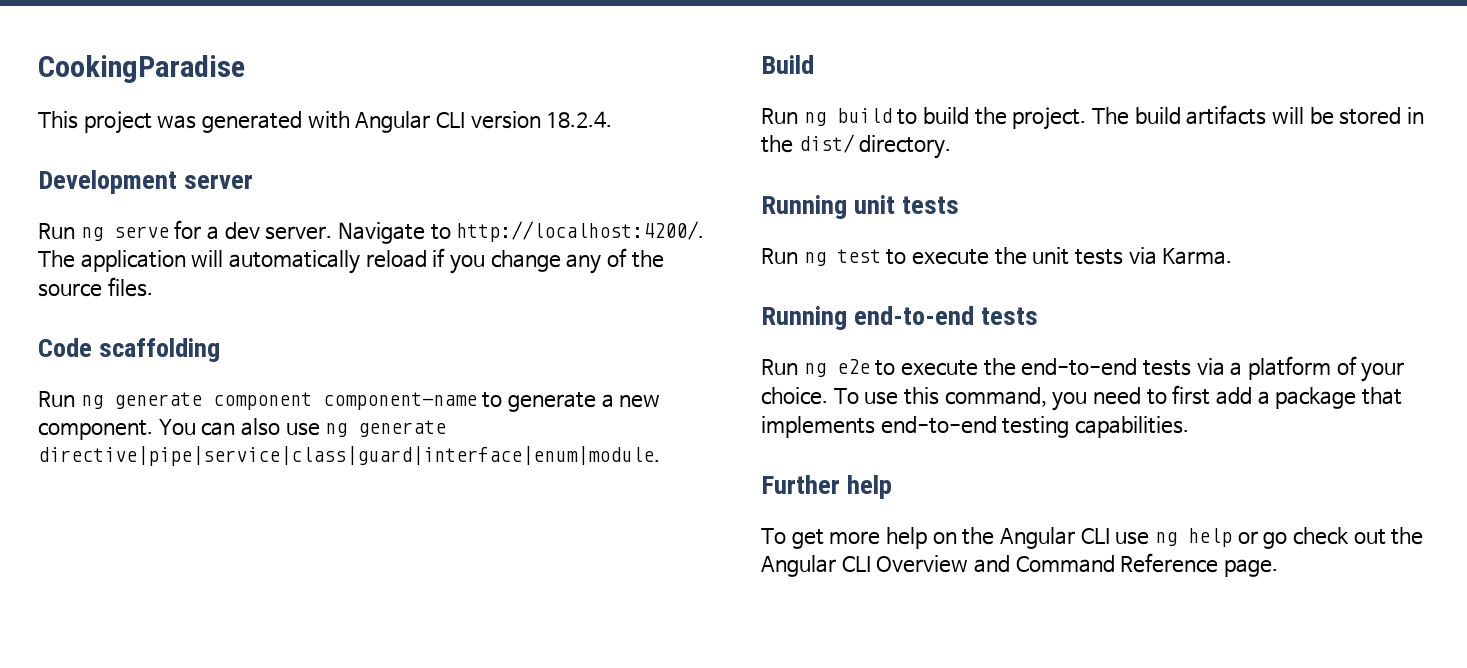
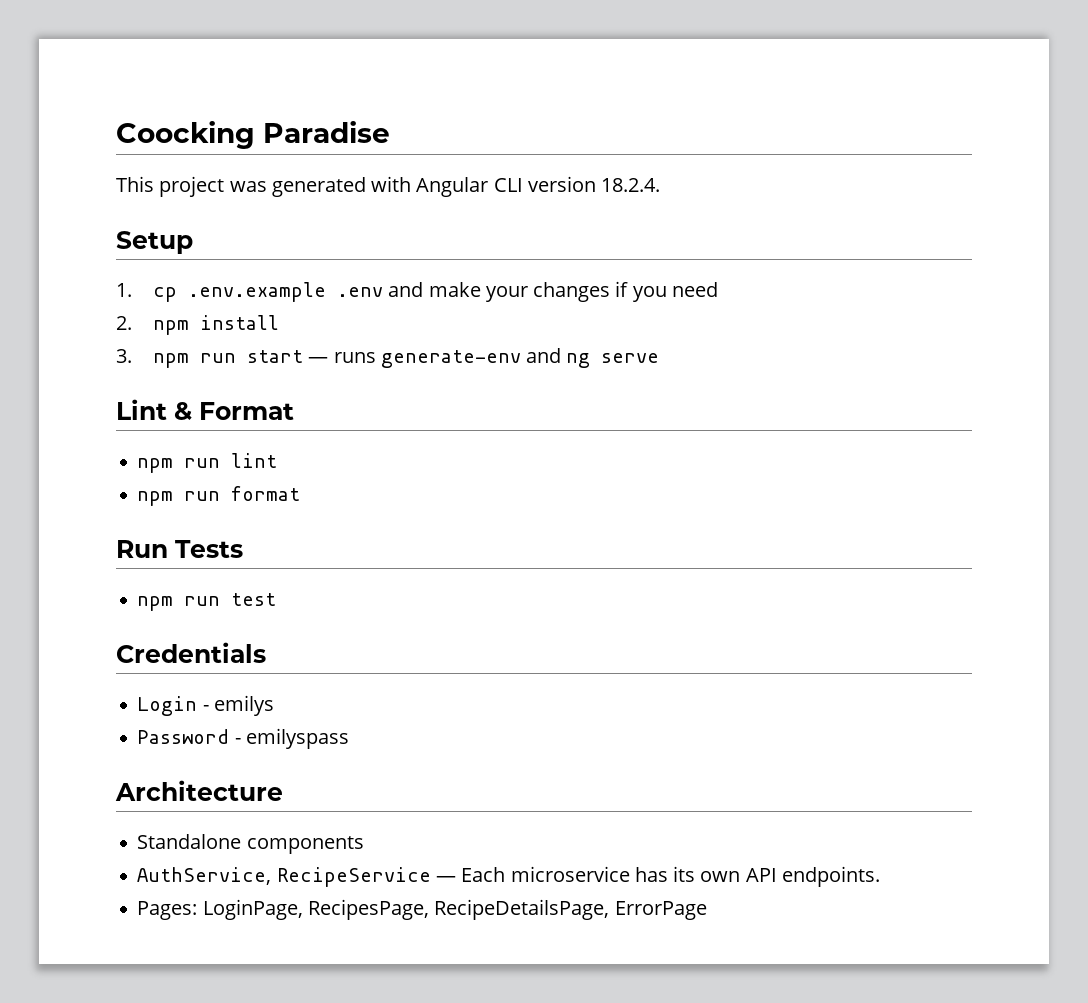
- CookingParadise
+ Coocking Paradise
- Development server
- Run ng serve for a dev server. Navigate to http://localhost:4200/. The application will automatically reload if you change any of the source files.
- Code scaffolding
- Run ng generate component component-name to generate a new component. You can also use ng generate directive|pipe|service|class|guard|interface|enum|module.
- Build
- Run ng build to build the project. The build artifacts will be stored in the dist/ directory.
- Running unit tests
- Run ng test to execute the unit tests via Karma.
- Running end-to-end tests
- Run ng e2e to execute the end-to-end tests via a platform of your choice. To use this command, you need to first add a package that implements end-to-end testing capabilities.
- Further help
- To get more help on the Angular CLI use ng help or go check out the Angular CLI Overview and Command Reference page.
+ Setup
+ 1. cp .env.example .env and make your changes if you need
+ 2. npm install
+ 3. npm run start — runs generate-env and ng serve
+ Lint & Format
+ npm run lint
+ npm run format
+ Run Tests
+ npm run test
+ Credentials
+ Login - emilys
+ Password - emilyspass
+ Architecture
+ Standalone components
+ AuthService, RecipeService — Each microservice has its own API endpoints.
+ Pages: LoginPage, RecipesPage, RecipeDetailsPage, ErrorPage

